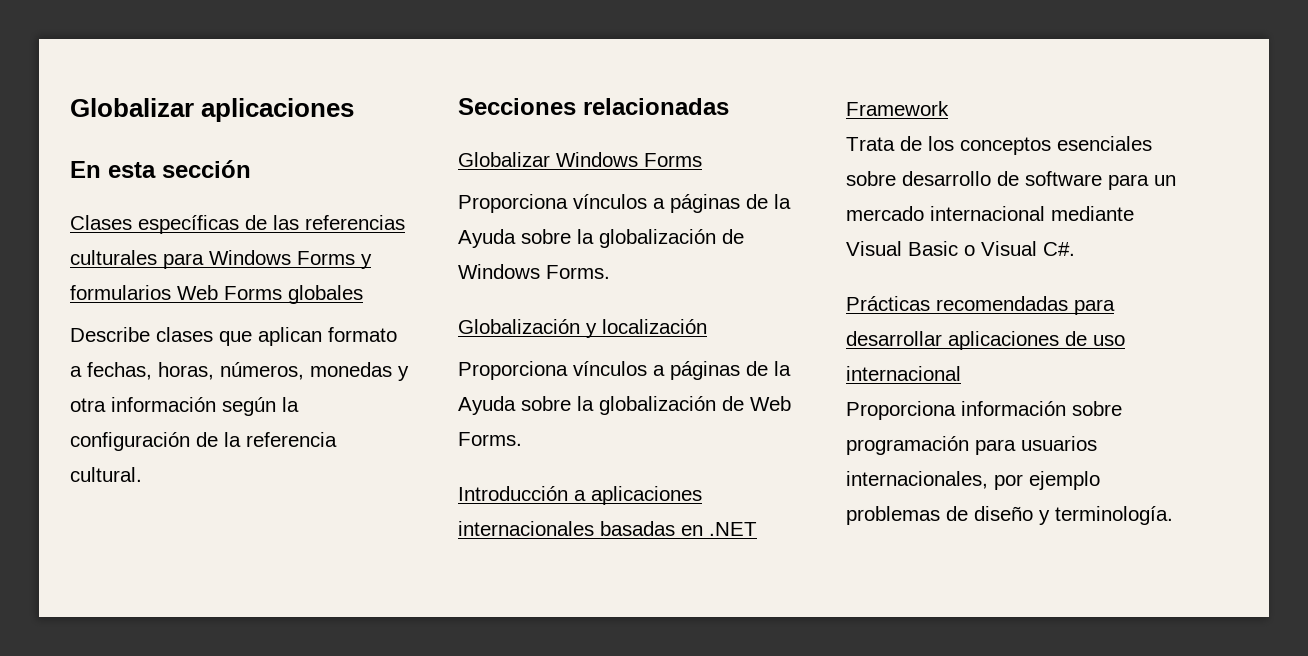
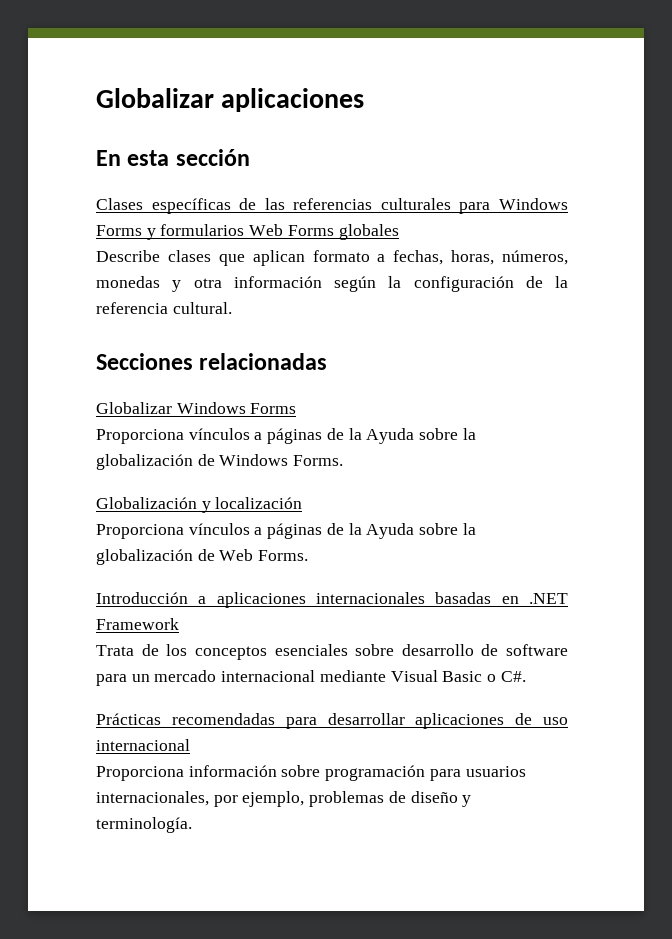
- Trata de los conceptos esenciales sobre desarrollo de software para un mercado internacional mediante Visual Basic o Visual C#.
+ Trata de los conceptos esenciales sobre desarrollo de software para un mercado internacional mediante Visual Basic o C#.
- Proporciona información sobre programación para usuarios internacionales, por ejemplo problemas de diseño y terminología.
+ Proporciona información sobre programación para usuarios internacionales, por ejemplo, problemas de diseño y terminología.

